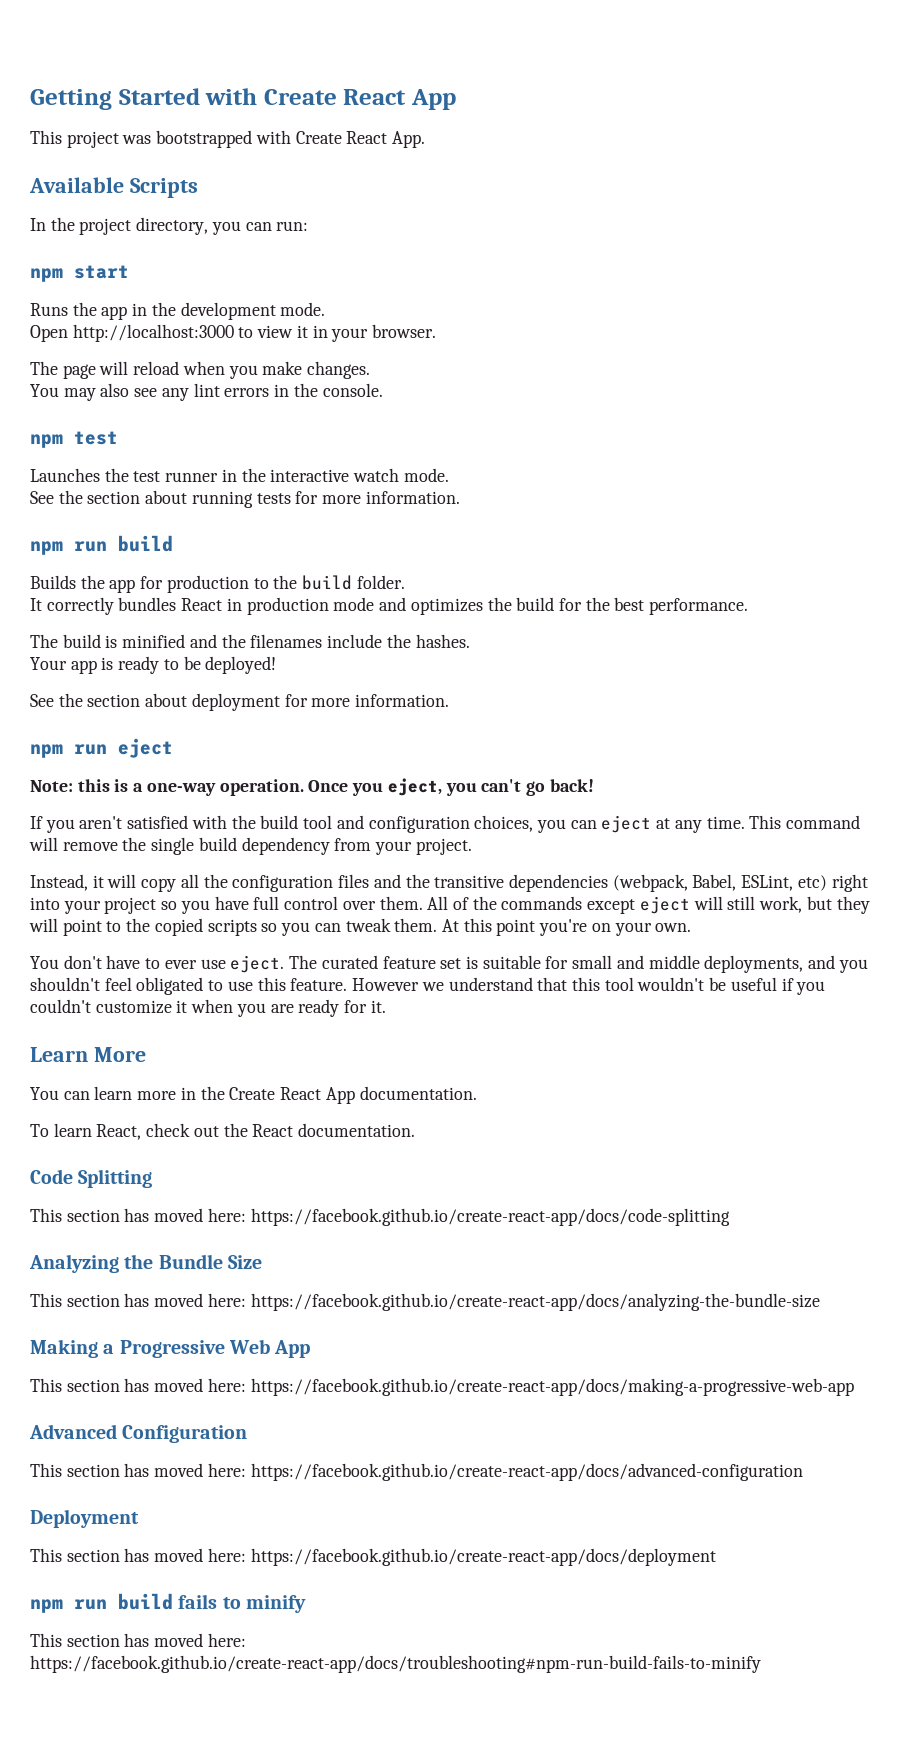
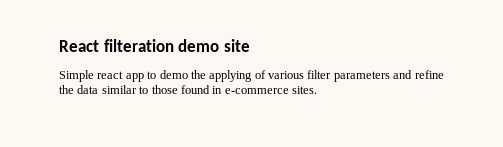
- Getting Started with Create React App
- This project was bootstrapped with Create React App.
- Available Scripts
- In the project directory, you can run:
- npm start
- Runs the app in the development mode.
- Open http://localhost:3000 to view it in your browser.
- The page will reload when you make changes.
- You may also see any lint errors in the console.
- npm test
- Launches the test runner in the interactive watch mode.
- See the section about running tests for more information.
- npm run build
- Builds the app for production to the build folder.
- It correctly bundles React in production mode and optimizes the build for the best performance.
- The build is minified and the filenames include the hashes.
- Your app is ready to be deployed!
- See the section about deployment for more information.
- npm run eject
- Note: this is a one-way operation. Once you eject, you can't go back!
- If you aren't satisfied with the build tool and configuration choices, you can eject at any time. This command will remove the single build dependency from your project.
- Instead, it will copy all the configuration files and the transitive dependencies (webpack, Babel, ESLint, etc) right into your project so you have full control over them. All of the commands except eject will still work, but they will point to the copied scripts so you can tweak them. At this point you're on your own.
- You don't have to ever use eject. The curated feature set is suitable for small and middle deployments, and you shouldn't feel obligated to use this feature. However we understand that this tool wouldn't be useful if you couldn't customize it when you are ready for it.
- Learn More
- You can learn more in the Create React App documentation.
- To learn React, check out the React documentation.
- Code Splitting
- This section has moved here: https://facebook.github.io/create-react-app/docs/code-splitting
- Analyzing the Bundle Size
- This section has moved here: https://facebook.github.io/create-react-app/docs/analyzing-the-bundle-size
- Making a Progressive Web App
- This section has moved here: https://facebook.github.io/create-react-app/docs/making-a-progressive-web-app
- Advanced Configuration
- This section has moved here: https://facebook.github.io/create-react-app/docs/advanced-configuration
- Deployment
- This section has moved here: https://facebook.github.io/create-react-app/docs/deployment
- npm run build fails to minify
- This section has moved here: https://facebook.github.io/create-react-app/docs/troubleshooting#npm-run-build-fails-to-minify
+ React filteration demo site
+ Simple react app to demo the applying of various filter parameters and refine the data similar to those found in e-commerce sites.

